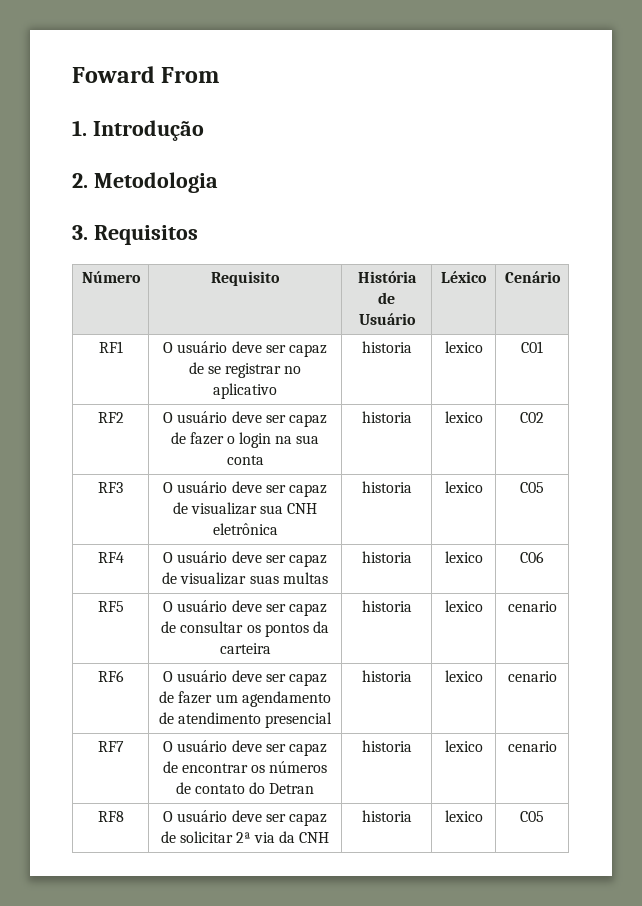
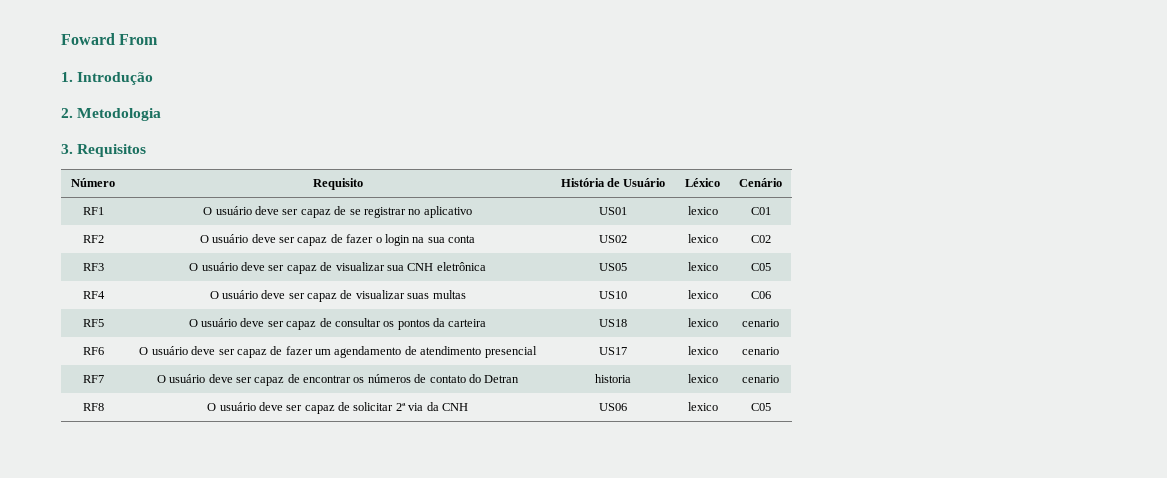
- RF1 | O usuário deve ser capaz de se registrar no aplicativo | historia | lexico | C01
+ RF1 | O usuário deve ser capaz de se registrar no aplicativo | US01 | lexico | C01
- RF2 | O usuário deve ser capaz de fazer o login na sua conta | historia | lexico | C02
+ RF2 | O usuário deve ser capaz de fazer o login na sua conta | US02 | lexico | C02
- RF3 | O usuário deve ser capaz de visualizar sua CNH eletrônica | historia | lexico | C05
+ RF3 | O usuário deve ser capaz de visualizar sua CNH eletrônica | US05 | lexico | C05
- RF4 | O usuário deve ser capaz de visualizar suas multas | historia | lexico | C06
+ RF4 | O usuário deve ser capaz de visualizar suas multas | US10 | lexico | C06
- RF5 | O usuário deve ser capaz de consultar os pontos da carteira | historia | lexico | cenario
+ RF5 | O usuário deve ser capaz de consultar os pontos da carteira | US18 | lexico | cenario
- RF6 | O usuário deve ser capaz de fazer um agendamento de atendimento presencial | historia | lexico | cenario
+ RF6 | O usuário deve ser capaz de fazer um agendamento de atendimento presencial | US17 | lexico | cenario
- RF8 | O usuário deve ser capaz de solicitar 2ª via da CNH | historia | lexico | C05
+ RF8 | O usuário deve ser capaz de solicitar 2ª via da CNH | US06 | lexico | C05

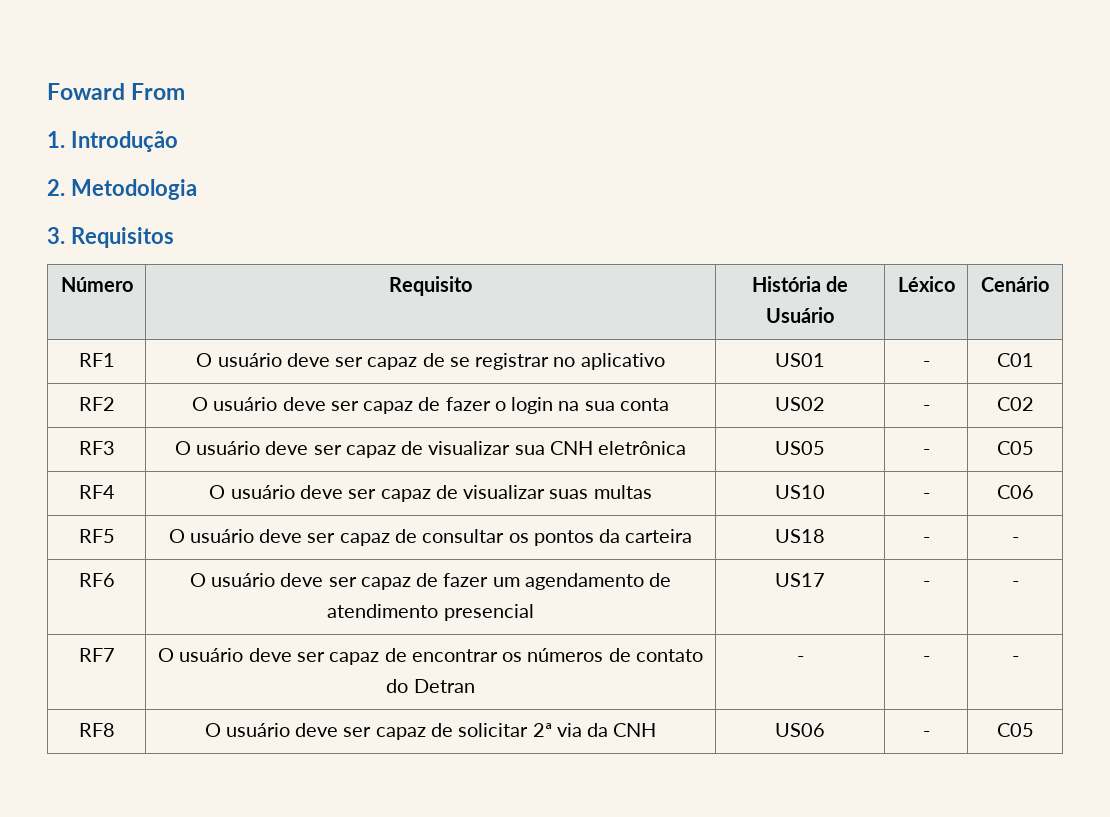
- RF1 | O usuário deve ser capaz de se registrar no aplicativo | US01 | lexico | C01
+ RF1 | O usuário deve ser capaz de se registrar no aplicativo | US01 | - | C01
- RF2 | O usuário deve ser capaz de fazer o login na sua conta | US02 | lexico | C02
+ RF2 | O usuário deve ser capaz de fazer o login na sua conta | US02 | - | C02
- RF3 | O usuário deve ser capaz de visualizar sua CNH eletrônica | US05 | lexico | C05
+ RF3 | O usuário deve ser capaz de visualizar sua CNH eletrônica | US05 | - | C05
- RF4 | O usuário deve ser capaz de visualizar suas multas | US10 | lexico | C06
+ RF4 | O usuário deve ser capaz de visualizar suas multas | US10 | - | C06
- RF5 | O usuário deve ser capaz de consultar os pontos da carteira | US18 | lexico | cenario
+ RF5 | O usuário deve ser capaz de consultar os pontos da carteira | US18 | - | -
- RF6 | O usuário deve ser capaz de fazer um agendamento de atendimento presencial | US17 | lexico | cenario
+ RF6 | O usuário deve ser capaz de fazer um agendamento de atendimento presencial | US17 | - | -
- RF7 | O usuário deve ser capaz de encontrar os números de contato do Detran | historia | lexico | cenario
+ RF7 | O usuário deve ser capaz de encontrar os números de contato do Detran | - | - | -
- RF8 | O usuário deve ser capaz de solicitar 2ª via da CNH | US06 | lexico | C05
+ RF8 | O usuário deve ser capaz de solicitar 2ª via da CNH | US06 | - | C05

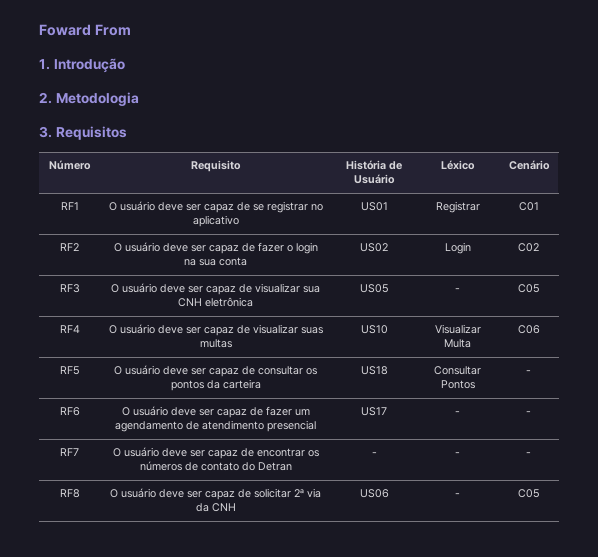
- RF1 | O usuário deve ser capaz de se registrar no aplicativo | US01 | - | C01
+ RF1 | O usuário deve ser capaz de se registrar no aplicativo | US01 | Registrar | C01
- RF2 | O usuário deve ser capaz de fazer o login na sua conta | US02 | - | C02
+ RF2 | O usuário deve ser capaz de fazer o login na sua conta | US02 | Login | C02
- RF4 | O usuário deve ser capaz de visualizar suas multas | US10 | - | C06
+ RF4 | O usuário deve ser capaz de visualizar suas multas | US10 | Visualizar Multa | C06
- RF5 | O usuário deve ser capaz de consultar os pontos da carteira | US18 | - | -
+ RF5 | O usuário deve ser capaz de consultar os pontos da carteira | US18 | Consultar Pontos | -

